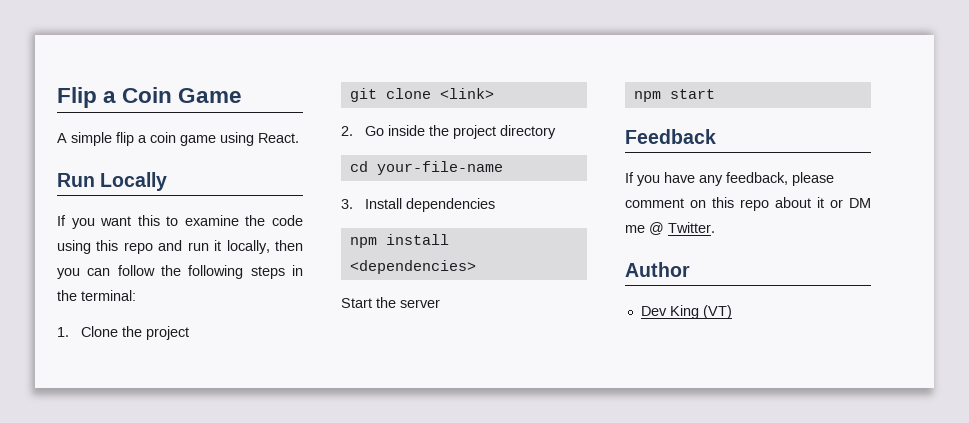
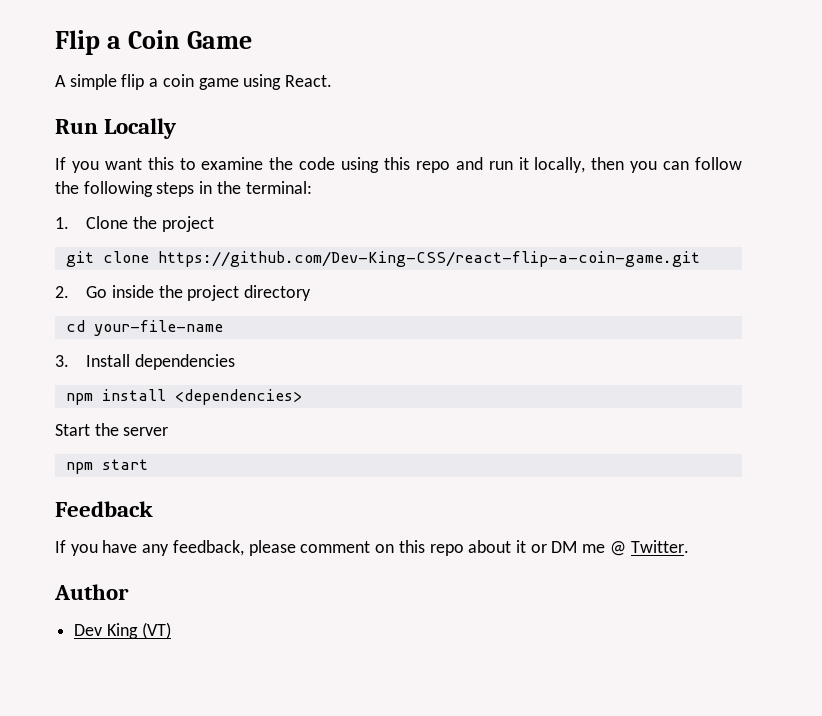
- git clone <link>
+ git clone https://github.com/Dev-King-CSS/react-flip-a-coin-game.git

